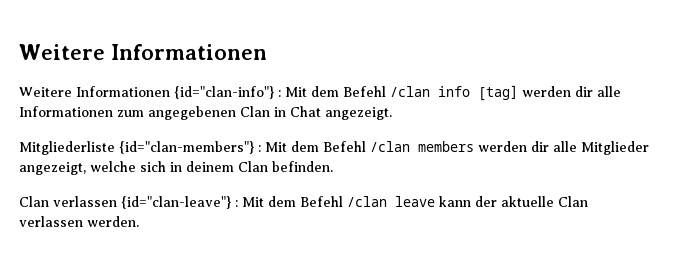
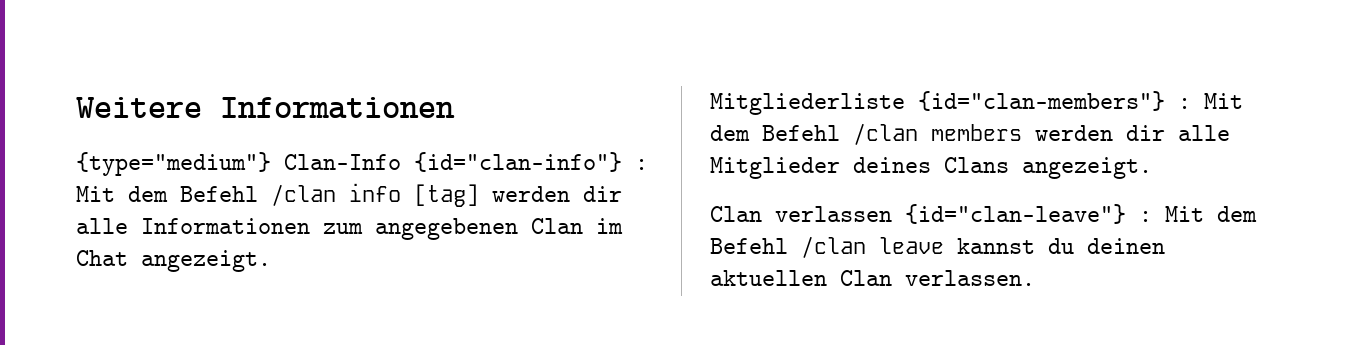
- Weitere Informationen {id="clan-info"} : Mit dem Befehl /clan info [tag] werden dir alle Informationen zum angegebenen Clan in Chat angezeigt.
+ {type="medium"} Clan-Info {id="clan-info"} : Mit dem Befehl /clan info [tag] werden dir alle Informationen zum angegebenen Clan im Chat angezeigt.
- Mitgliederliste {id="clan-members"} : Mit dem Befehl /clan members werden dir alle Mitglieder angezeigt, welche sich in deinem Clan befinden.
+ Mitgliederliste {id="clan-members"} : Mit dem Befehl /clan members werden dir alle Mitglieder deines Clans angezeigt.
- Clan verlassen {id="clan-leave"} : Mit dem Befehl /clan leave kann der aktuelle Clan verlassen werden.
+ Clan verlassen {id="clan-leave"} : Mit dem Befehl /clan leave kannst du deinen aktuellen Clan verlassen.

